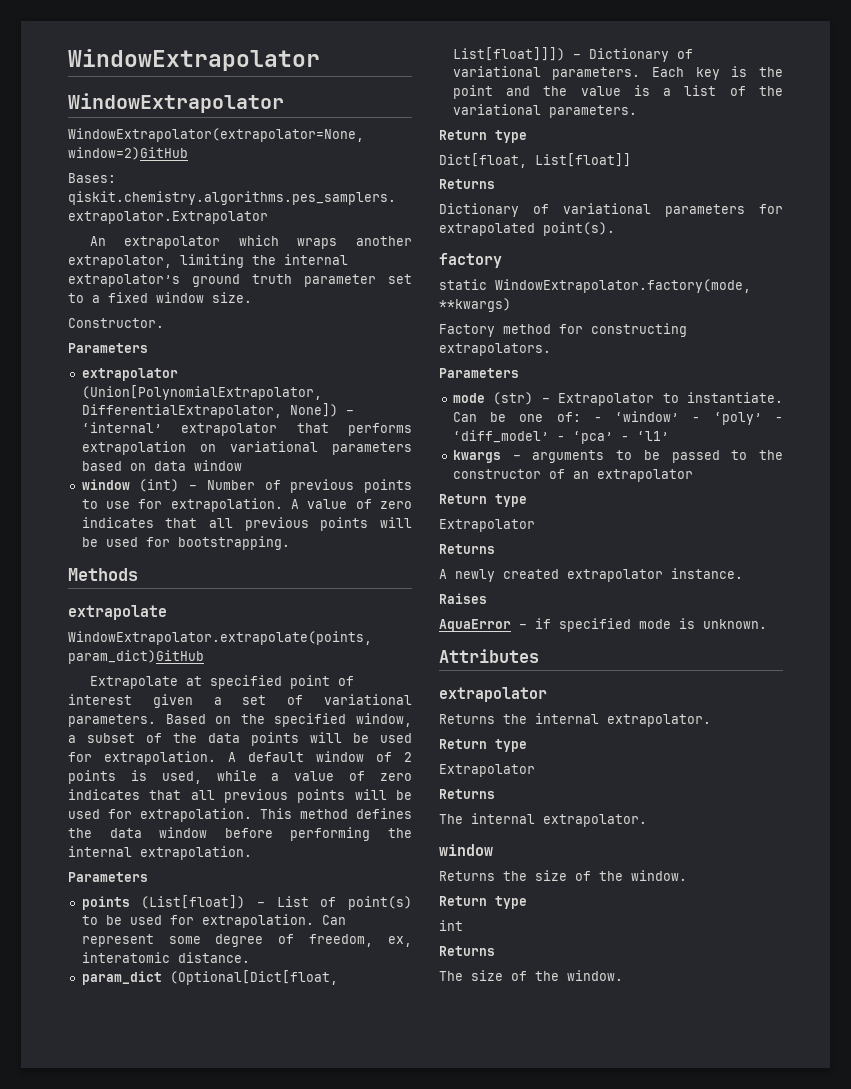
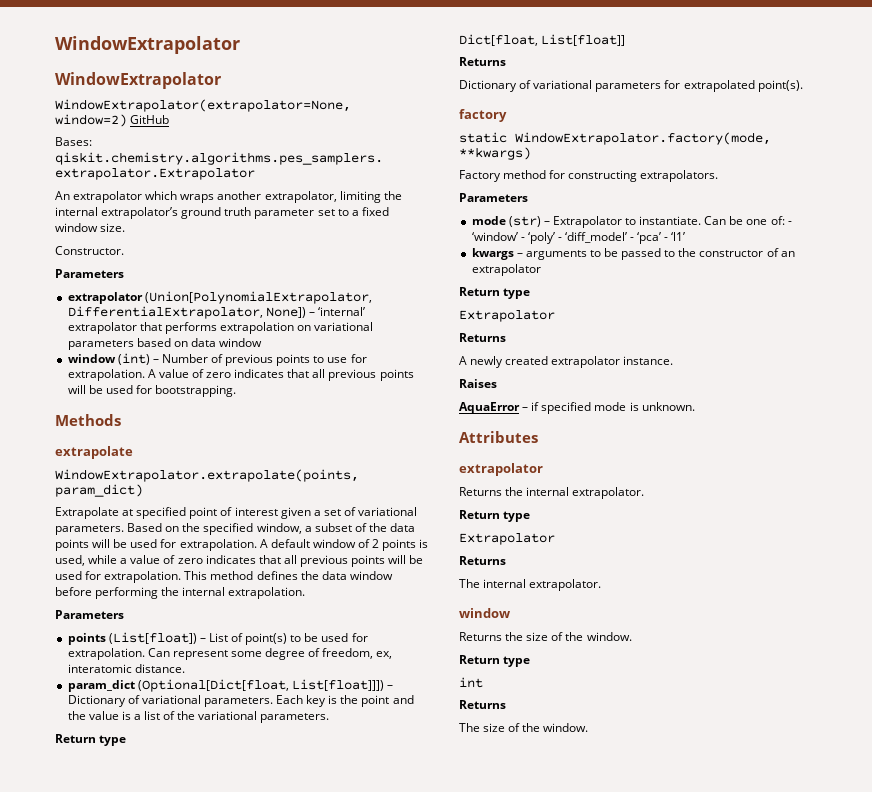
- WindowExtrapolator(extrapolator=None, window=2)GitHub
+ WindowExtrapolator(extrapolator=None, window=2) GitHub
- WindowExtrapolator.extrapolate(points, param_dict)GitHub
+ WindowExtrapolator.extrapolate(points, param_dict)

